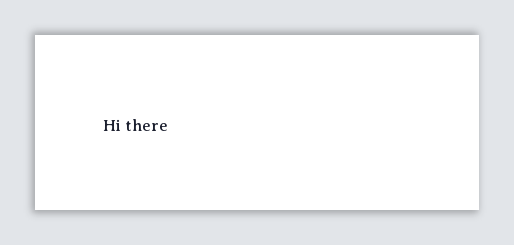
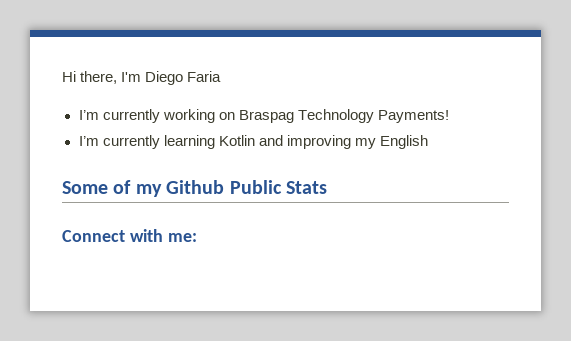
- Hi there
+ Hi there, I'm Diego Faria
+ I’m currently working on Braspag Technology Payments!
+ I’m currently learning Kotlin and improving my English
+ Some of my Github Public Stats
+ Connect with me:

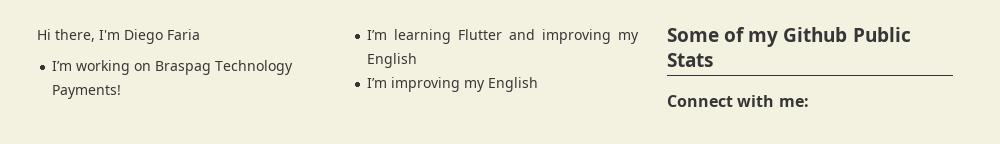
- I’m currently working on Braspag Technology Payments!
+ I’m working on Braspag Technology Payments!
- I’m currently learning Kotlin and improving my English
+ I’m learning Flutter and improving my English
+ I’m improving my English

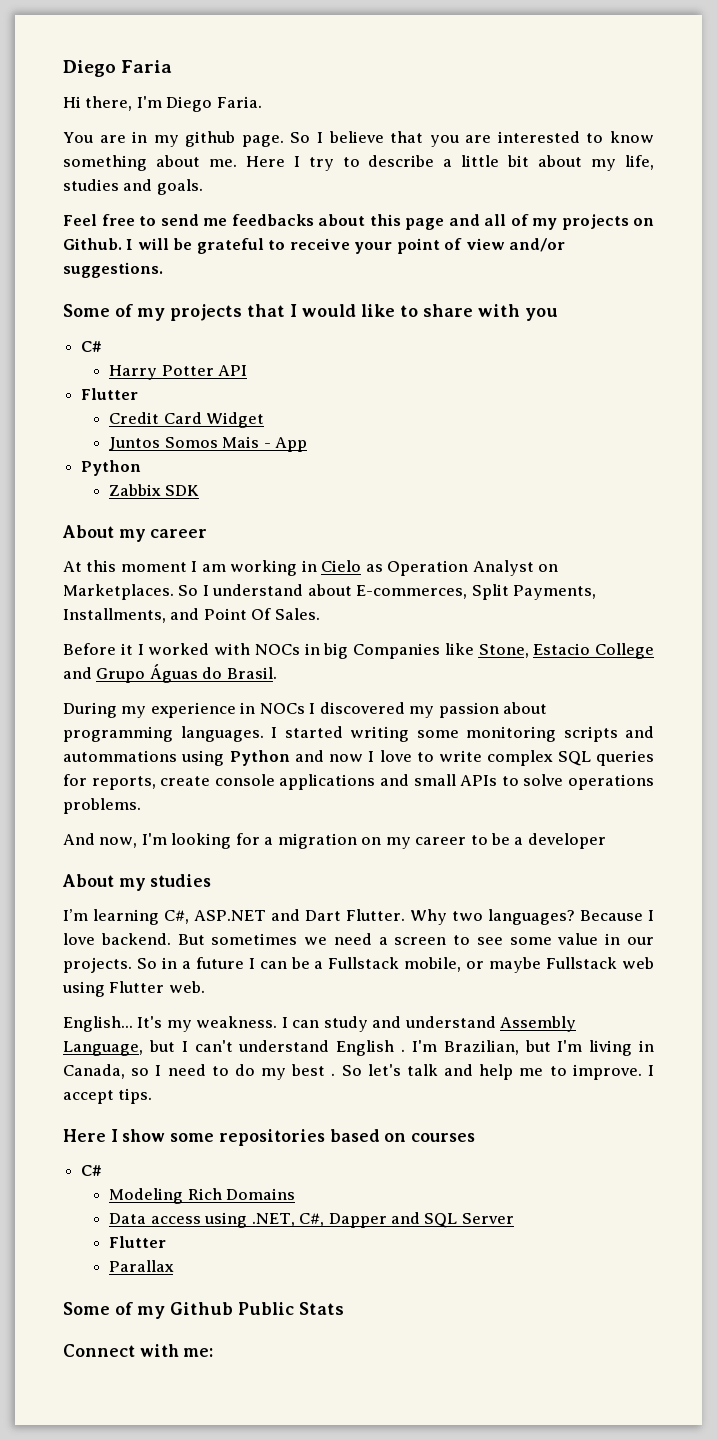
+ Diego Faria
- Hi there, I'm Diego Faria
- I’m working on Braspag Technology Payments!
- I’m learning Flutter and improving my English
- I’m improving my English
+ Hi there, I'm Diego Faria.
+ You are in my github page. So I believe that you are interested to know something about me. Here I try to describe a little bit about my life, studies and goals.
+ Feel free to send me feedbacks about this page and all of my projects on Github. I will be grateful to receive your point of view and/or suggestions.
+ Some of my projects that I would like to share with you
+ C#
+ Harry Potter API
+ Flutter
+ Credit Card Widget
+ Juntos Somos Mais - App
+ Python
+ Zabbix SDK
+ About my career
+ At this moment I am working in Cielo as Operation Analyst on Marketplaces. So I understand about E-commerces, Split Payments, Installments, and Point Of Sales.
+ Before it I worked with NOCs in big Companies like Stone, Estacio College and Grupo Águas do Brasil.
+ During my experience in NOCs I discovered my passion about programming languages. I started writing some monitoring scripts and autommations using Python and now I love to write complex SQL queries for reports, create console applications and small APIs to solve operations problems.
+ And now, I'm looking for a migration on my career to be a developer
+ About my studies
+ I’m learning C#, ASP.NET and Dart Flutter. Why two languages? Because I love backend. But sometimes we need a screen to see some value in our projects. So in a future I can be a Fullstack mobile, or maybe Fullstack web using Flutter web.
+ English... It's my weakness. I can study and understand Assembly Language, but I can't understand English . I'm Brazilian, but I'm living in Canada, so I need to do my best . So let's talk and help me to improve. I accept tips.
+ Here I show some repositories based on courses
+ C#
+ Modeling Rich Domains
+ Data access using .NET, C#, Dapper and SQL Server
+ Flutter
+ Parallax

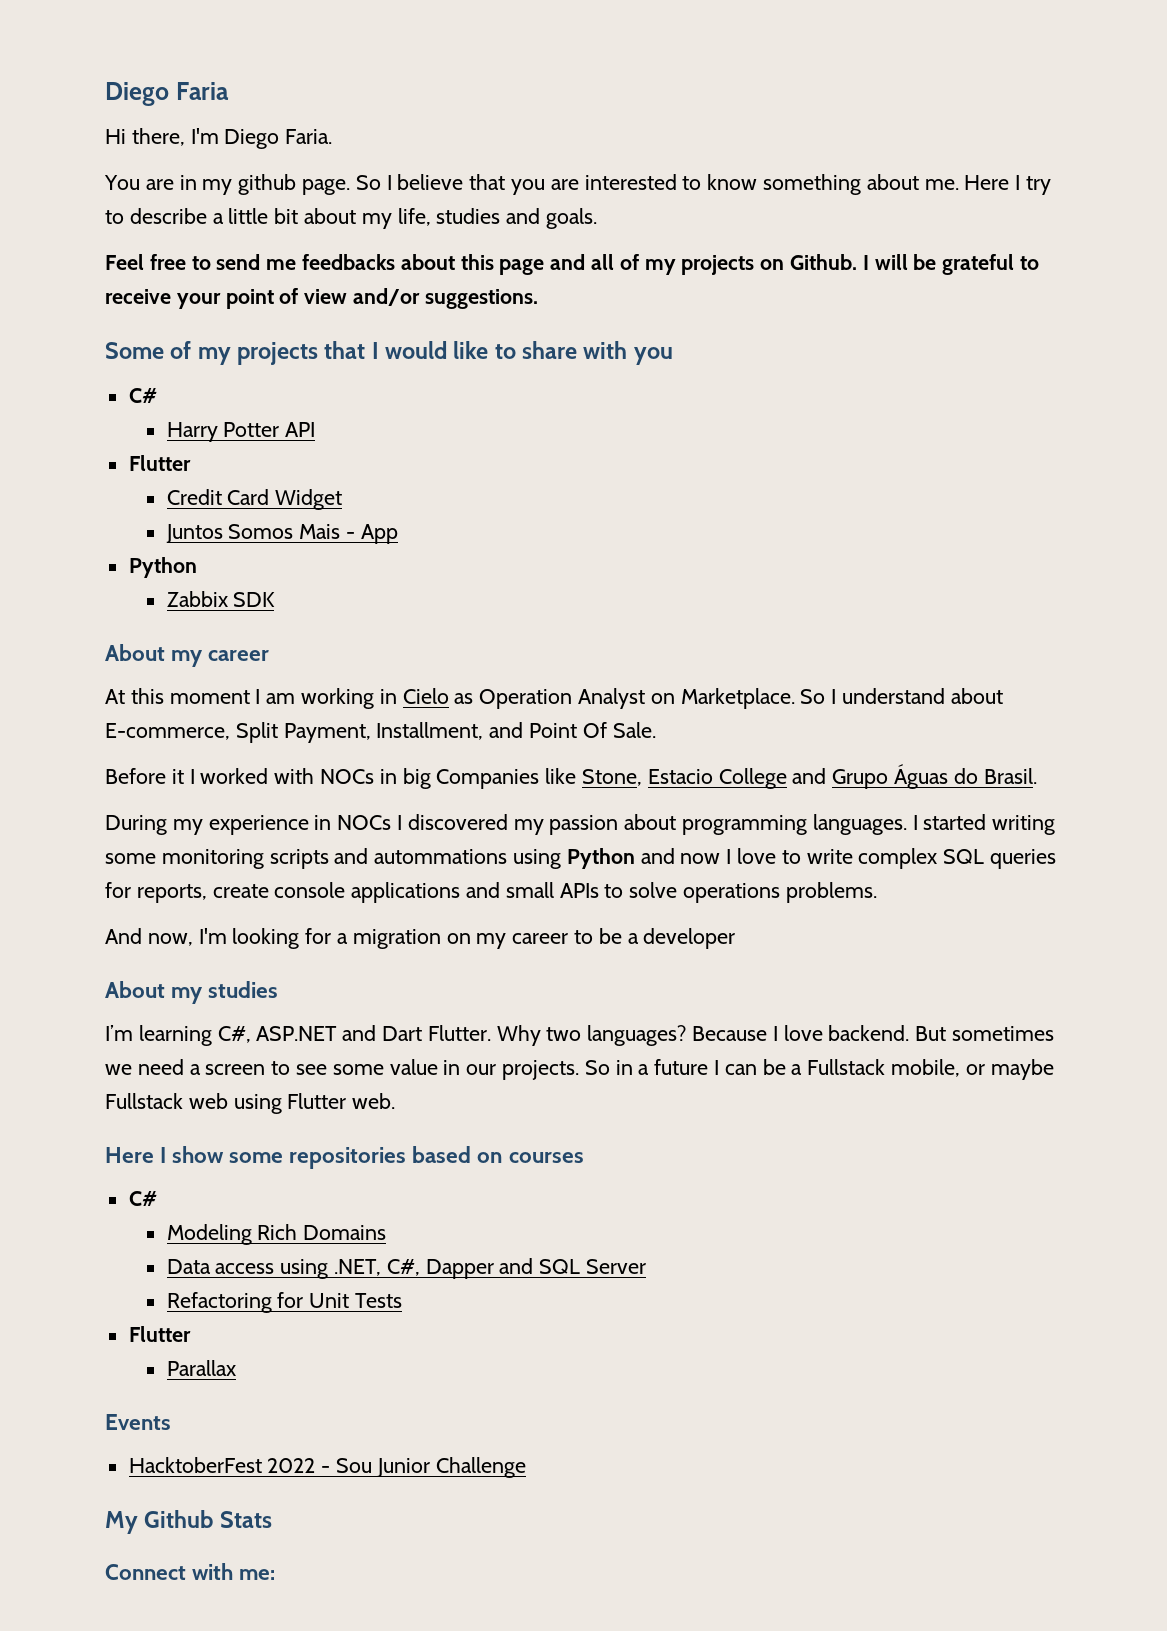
- At this moment I am working in Cielo as Operation Analyst on Marketplaces.
+ At this moment I am working in Cielo as Operation Analyst on Marketplace.
- So I understand about E-commerces, Split Payments, Installments, and Point Of Sales.
+ So I understand about E-commerce, Split Payment, Installment, and Point Of Sale.
- English... It's my weakness. I can study and understand Assembly Language, but I can't understand English . I'm Brazilian, but I'm living in Canada, so I need to do my best . So let's talk and help me to improve. I accept tips.
  Data access using .NET, C#, Dapper and SQL Server
+ Refactoring for Unit Tests
  Flutter
  Parallax
- Some of my Github Public Stats
+ Events
+ HacktoberFest 2022 - Sou Junior Challenge
+ My Github Stats

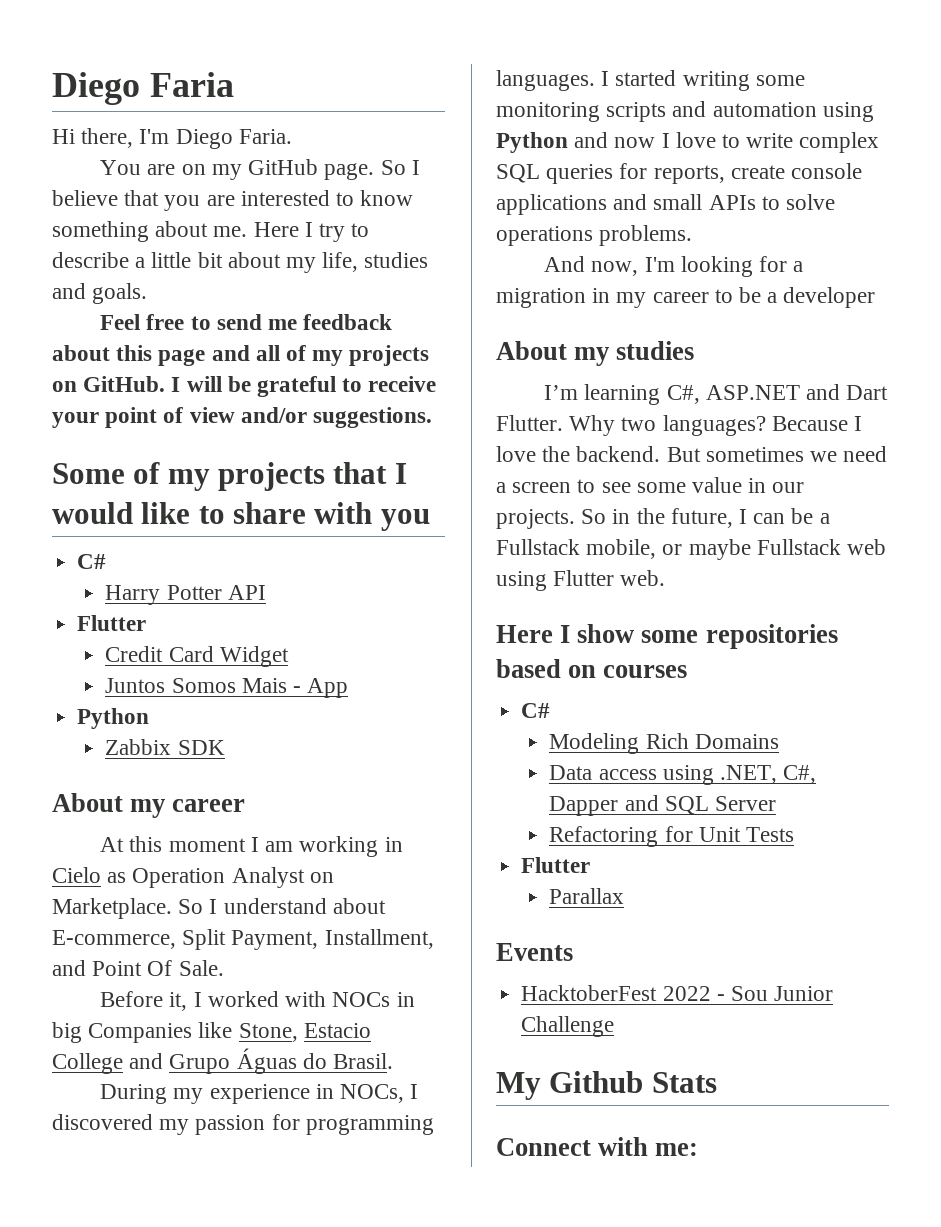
- You are in my github page.
+ You are on my GitHub page.
- Feel free to send me feedbacks about this page and all of my projects on Github.
+ Feel free to send me feedback about this page and all of my projects on GitHub.
- Before it I worked with NOCs in big Companies like Stone, Estacio College and Grupo Águas do Brasil.
+ Before it, I worked with NOCs in big Companies like Stone, Estacio College and Grupo Águas do Brasil.
- During my experience in NOCs I discovered my passion about programming languages.
+ During my experience in NOCs, I discovered my passion for programming languages.
- I started writing some monitoring scripts and autommations using Python and now I love to write complex SQL queries for reports, create console applications and small APIs to solve operations problems.
+ I started writing some monitoring scripts and automation using Python and now I love to write complex SQL queries for reports, create console applications and small APIs to solve operations problems.
- And now, I'm looking for a migration on my career to be a developer
+ And now, I'm looking for a migration in my career to be a developer
- Because I love backend.
+ Because I love the backend.
- So in a future I can be a Fullstack mobile, or maybe Fullstack web using Flutter web.
+ So in the future, I can be a Fullstack mobile, or maybe Fullstack web using Flutter web.

